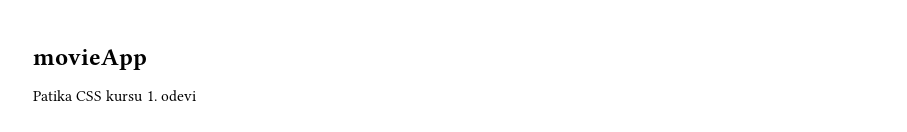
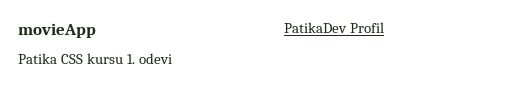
+ PatikaDev Profil

